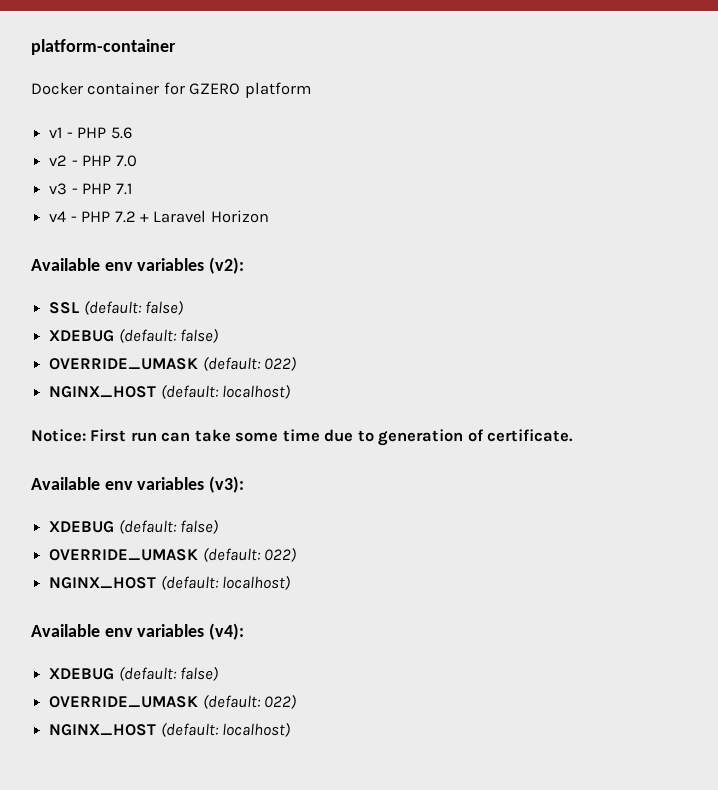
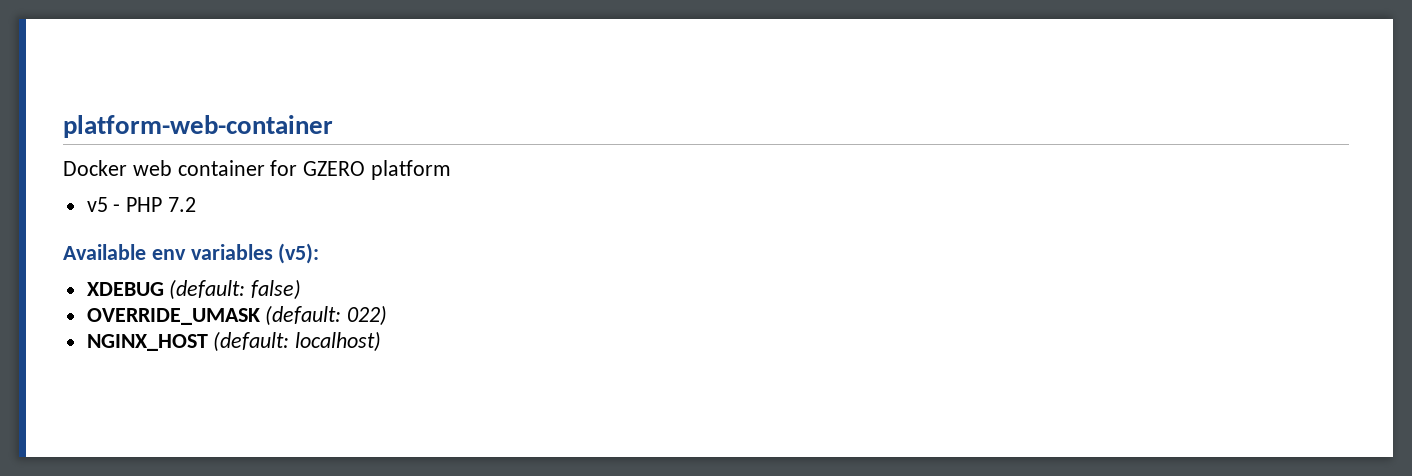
- platform-container
+ platform-web-container
- Docker container for GZERO platform
+ Docker web container for GZERO platform
- v1 - PHP 5.6
- v2 - PHP 7.0
- v3 - PHP 7.1
- v4 - PHP 7.2 + Laravel Horizon
- Available env variables (v2):
- SSL (default: false)
- XDEBUG (default: false)
- OVERRIDE_UMASK (default: 022)
- NGINX_HOST (default: localhost)
- Notice: First run can take some time due to generation of certificate.
- Available env variables (v3):
- XDEBUG (default: false)
- OVERRIDE_UMASK (default: 022)
- NGINX_HOST (default: localhost)
- Available env variables (v4):
+ v5 - PHP 7.2
+ Available env variables (v5):

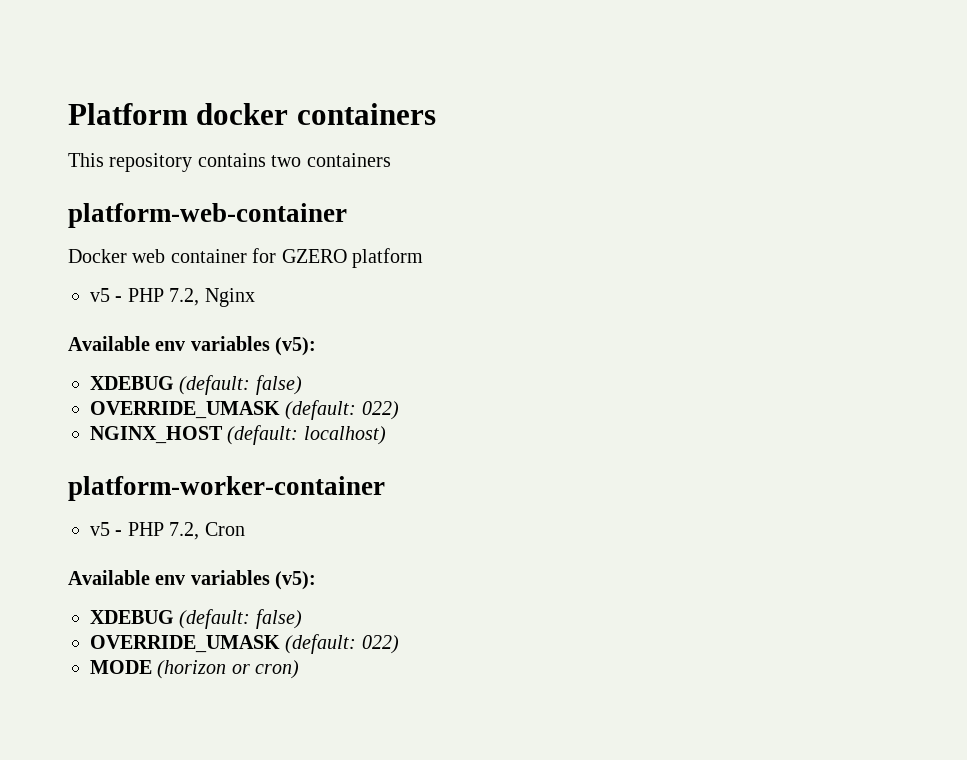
+ Platform docker containers
+ This repository contains two containers
- v5 - PHP 7.2
+ v5 - PHP 7.2, Nginx
+ platform-worker-container
+ v5 - PHP 7.2, Cron
+ Available env variables (v5):
+ XDEBUG (default: false)
+ OVERRIDE_UMASK (default: 022)
+ MODE (horizon or cron)

